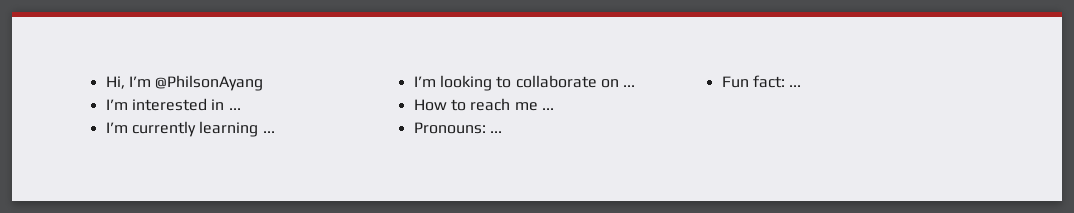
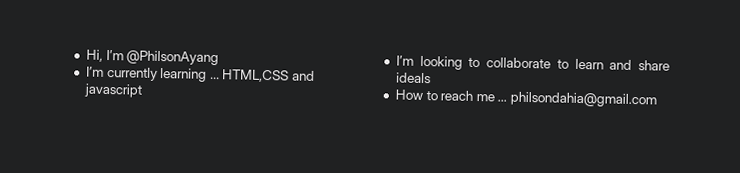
- I’m interested in ...
+ HTML,CSS and javascript
- I’m looking to collaborate on ...
+ I’m looking to collaborate to learn and share ideals
- How to reach me ...
- Pronouns: ...
- Fun fact: ...
+ How to reach me ... philsondahia@gmail.com

